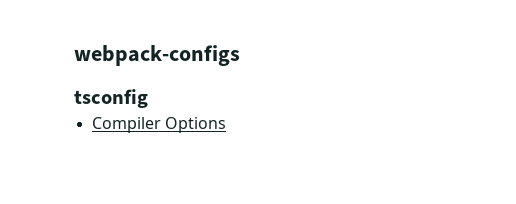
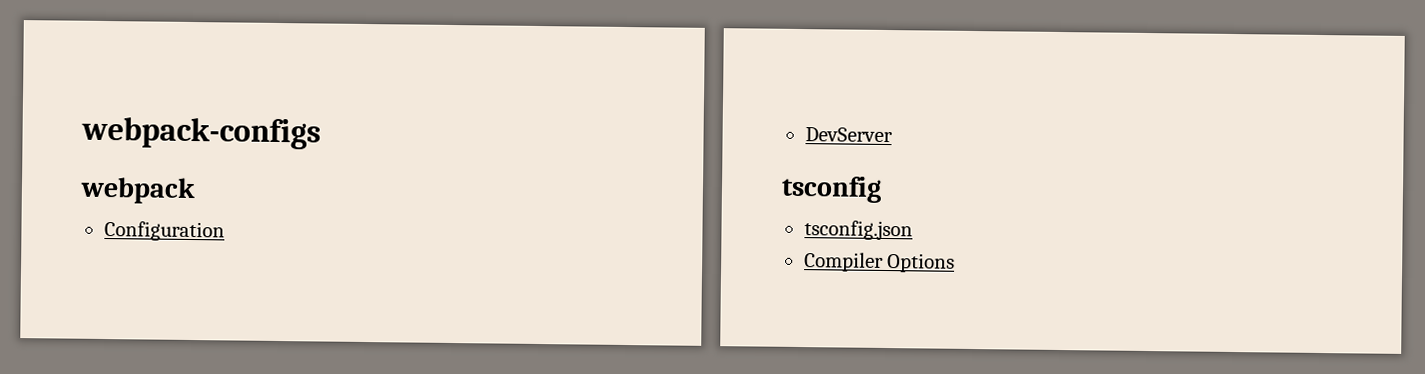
+ webpack
+ Configuration
+ DevServer
+ tsconfig.json

